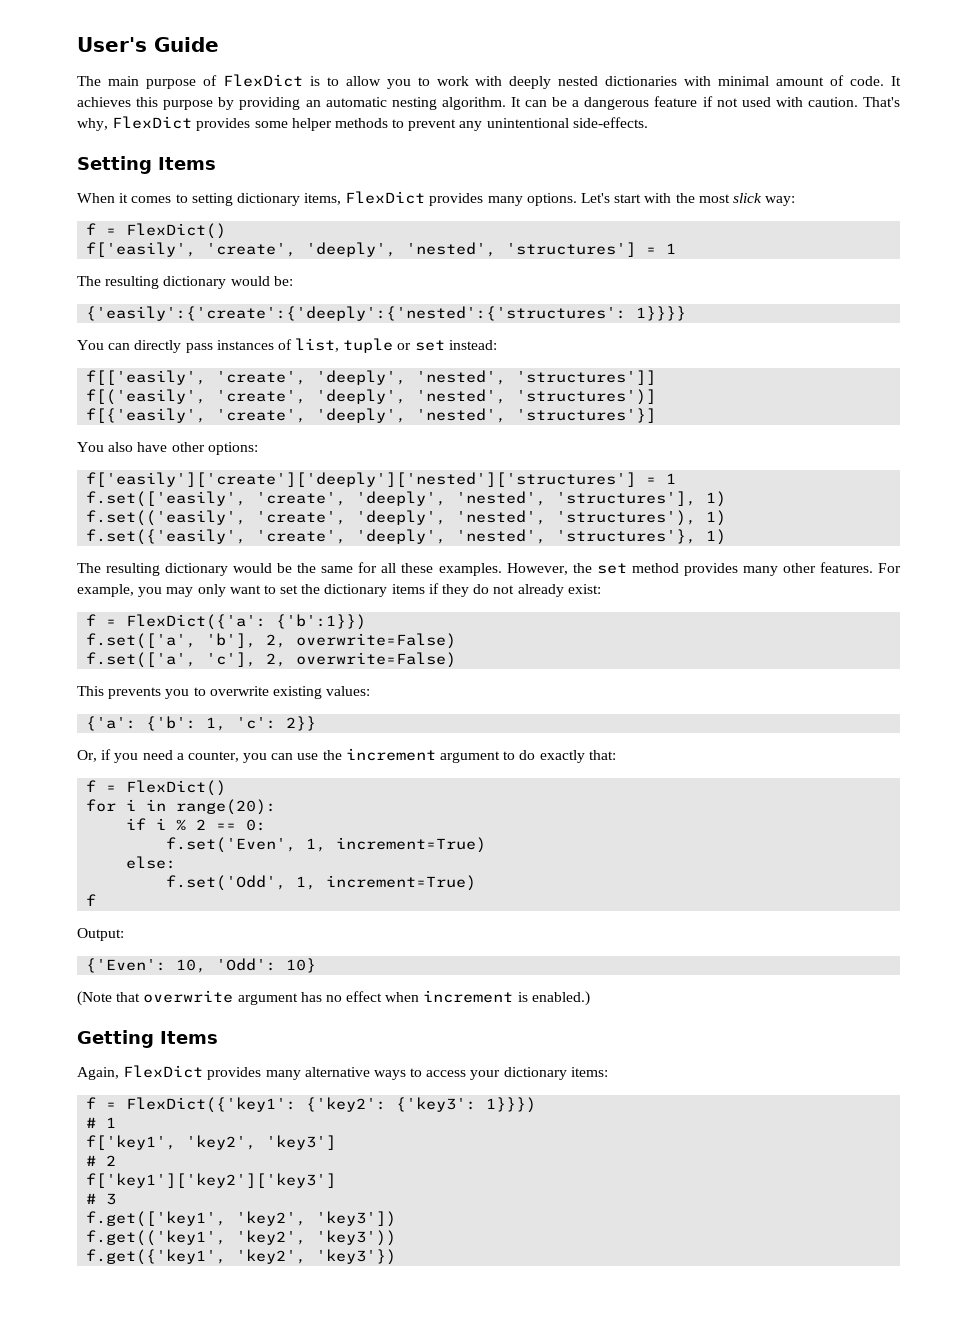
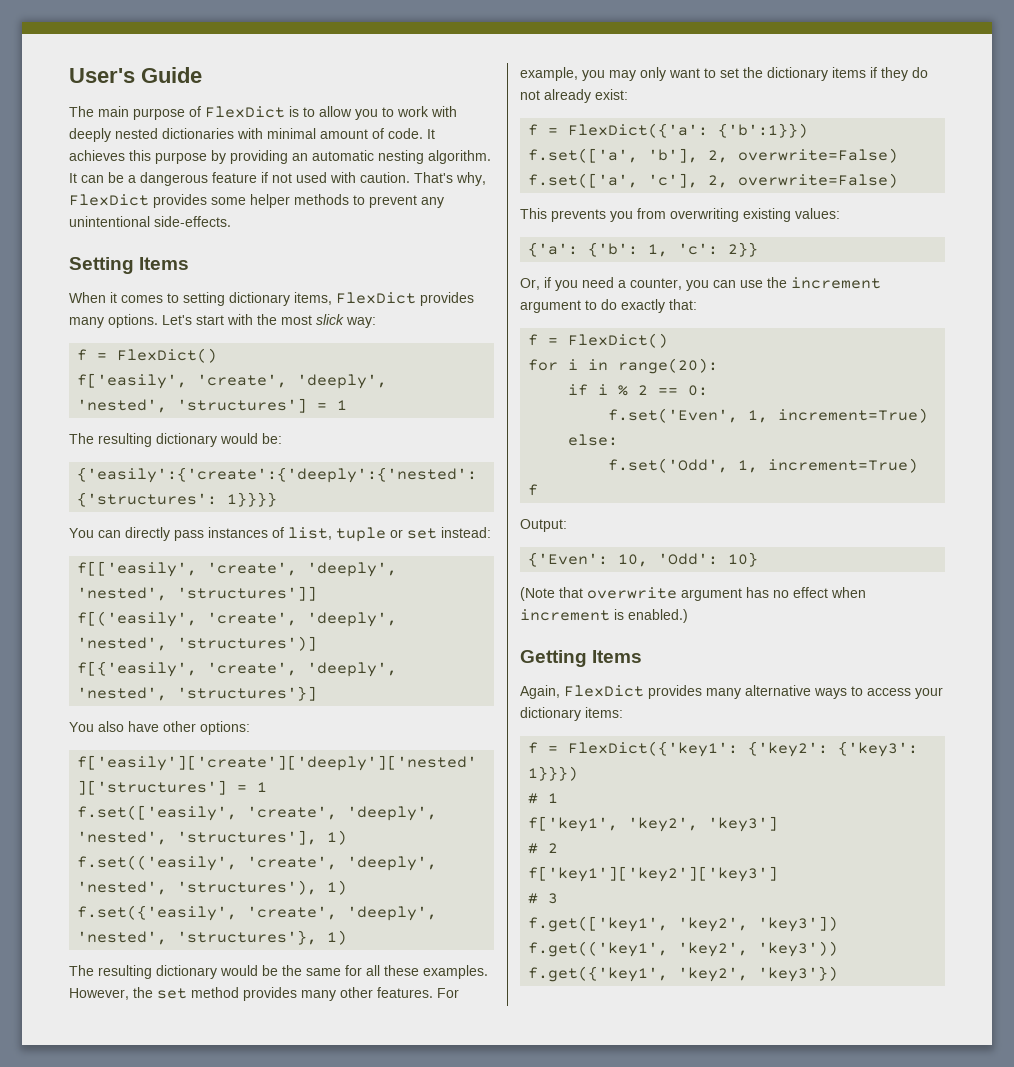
- This prevents you to overwrite existing values:
+ This prevents you from overwriting existing values:

